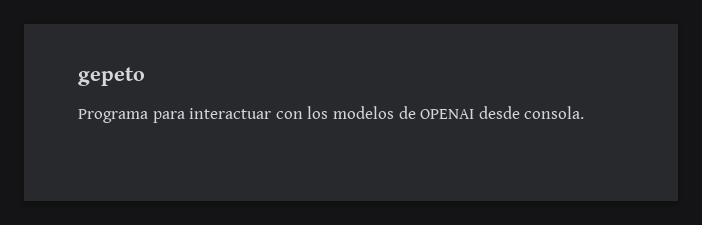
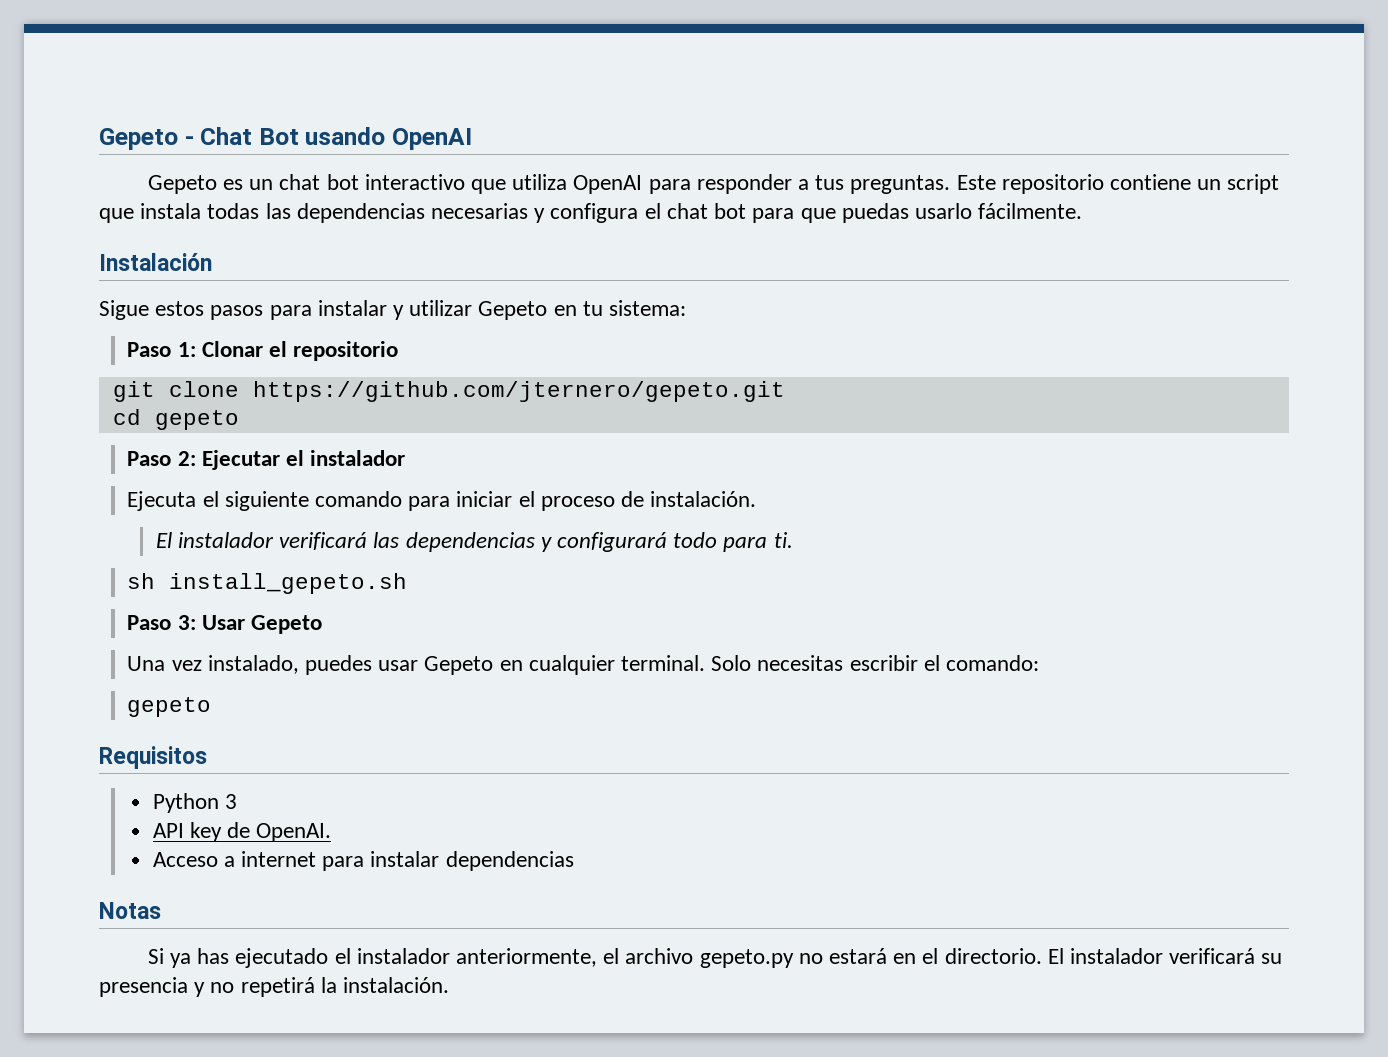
+ Gepeto - Chat Bot usando OpenAI
+ Gepeto es un chat bot interactivo que utiliza OpenAI para responder a tus preguntas. Este repositorio contiene un script que instala todas las dependencias necesarias y configura el chat bot para que puedas usarlo fácilmente.
+ Instalación
+ Sigue estos pasos para instalar y utilizar Gepeto en tu sistema:
+ Paso 1: Clonar el repositorio
+ git clone https://github.com/jternero/gepeto.git
+ cd gepeto
+ Paso 2: Ejecutar el instalador
+ Ejecuta el siguiente comando para iniciar el proceso de instalación.
+ El instalador verificará las dependencias y configurará todo para ti.
+ sh install_gepeto.sh
+ Paso 3: Usar Gepeto
+ Una vez instalado, puedes usar Gepeto en cualquier terminal. Solo necesitas escribir el comando:
  gepeto
- Programa para interactuar con los modelos de OPENAI desde consola.
+ Requisitos
+ Python 3
+ API key de OpenAI.
+ Acceso a internet para instalar dependencias
+ Notas
+ Si ya has ejecutado el instalador anteriormente, el archivo gepeto.py no estará en el directorio. El instalador verificará su presencia y no repetirá la instalación.

